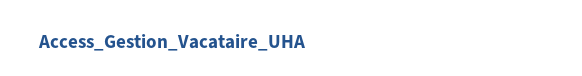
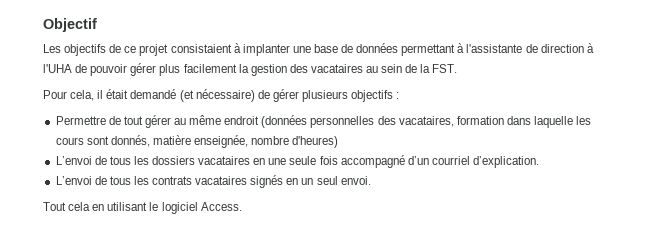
- Access_Gestion_Vacataire_UHA
+ Objectif
+ Les objectifs de ce projet consistaient à implanter une base de données permettant à l'assistante de direction à l'UHA de pouvoir gérer plus facilement la gestion des vacataires au sein de la FST.
+ Pour cela, il était demandé (et nécessaire) de gérer plusieurs objectifs :
+ Permettre de tout gérer au même endroit (données personnelles des vacataires, formation dans laquelle les cours sont donnés, matière enseignée, nombre d'heures)
+ L’envoi de tous les dossiers vacataires en une seule fois accompagné d’un courriel d’explication.
+ L’envoi de tous les contrats vacataires signés en un seul envoi.
+ Tout cela en utilisant le logiciel Access.

